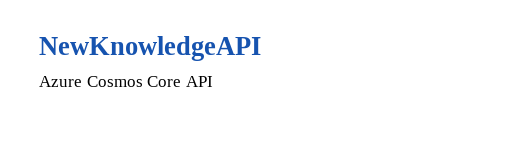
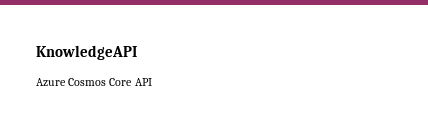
- NewKnowledgeAPI
+ KnowledgeAPI

